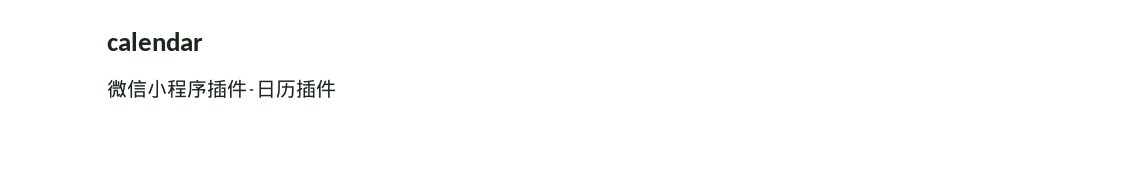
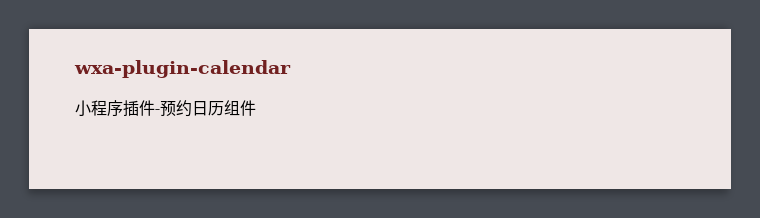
- calendar
- 微信小程序插件-日历插件
+ wxa-plugin-calendar
+ 小程序插件-预约日历组件

